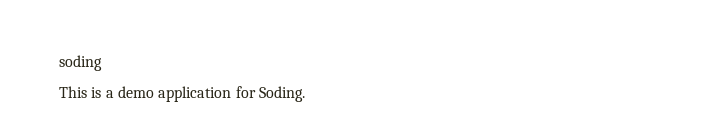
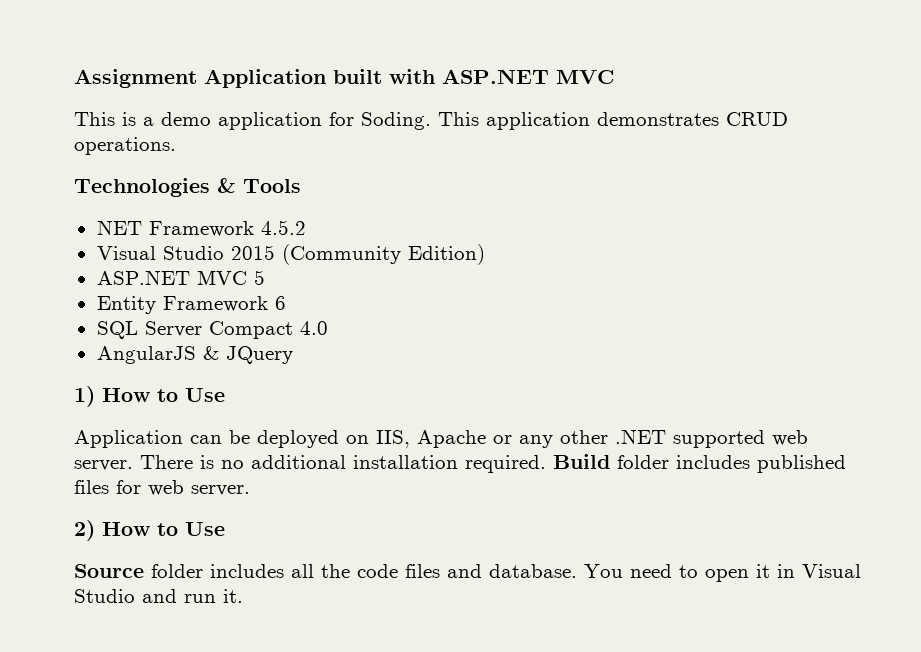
- soding
+ Assignment Application built with ASP.NET MVC
+ This application demonstrates CRUD operations.
+ Technologies & Tools
+ NET Framework 4.5.2
+ Visual Studio 2015 (Community Edition)
+ ASP.NET MVC 5
+ Entity Framework 6
+ SQL Server Compact 4.0
+ AngularJS & JQuery
+ 1) How to Use
+ Application can be deployed on IIS, Apache or any other .NET supported web server. There is no additional installation required. Build folder includes published files for web server.
+ 2) How to Use
+ Source folder includes all the code files and database. You need to open it in Visual Studio and run it.

